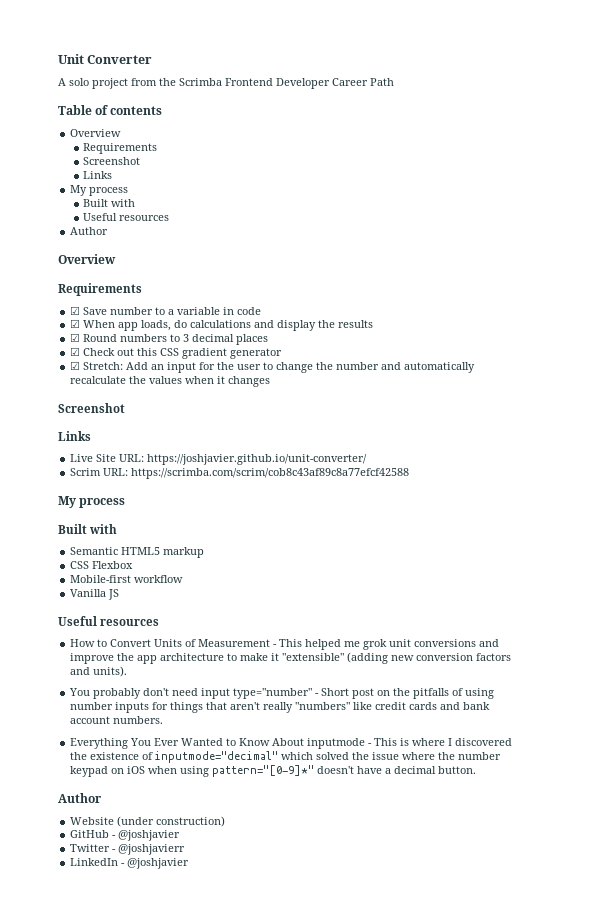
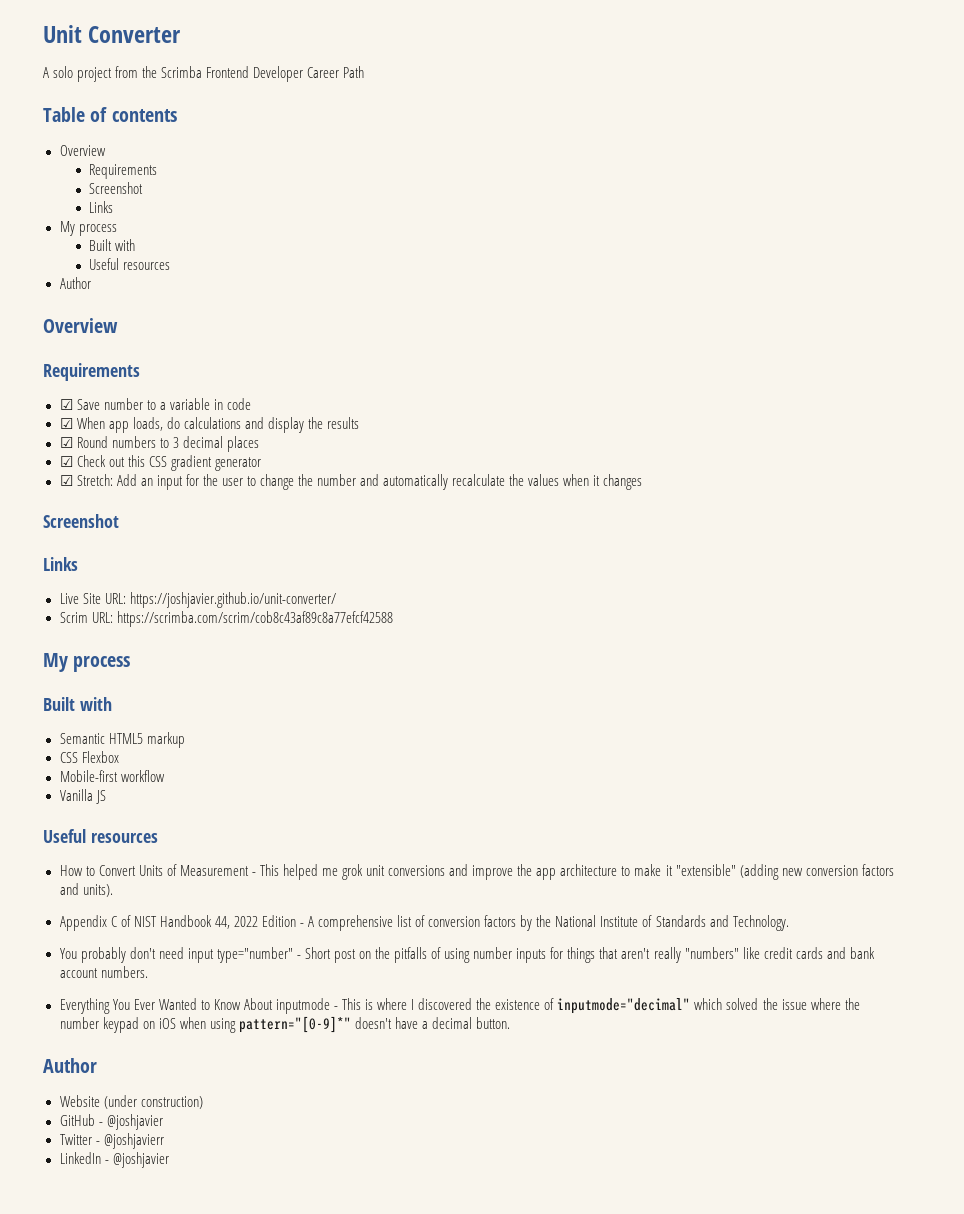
+ Appendix C of NIST Handbook 44, 2022 Edition - A comprehensive list of conversion factors by the National Institute of Standards and Technology.

